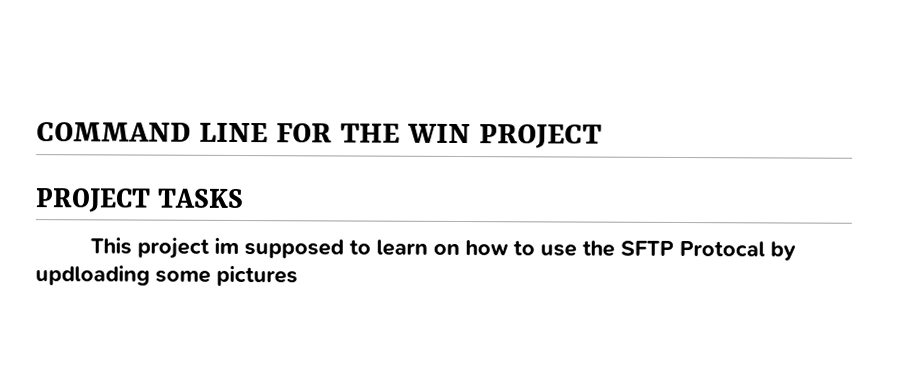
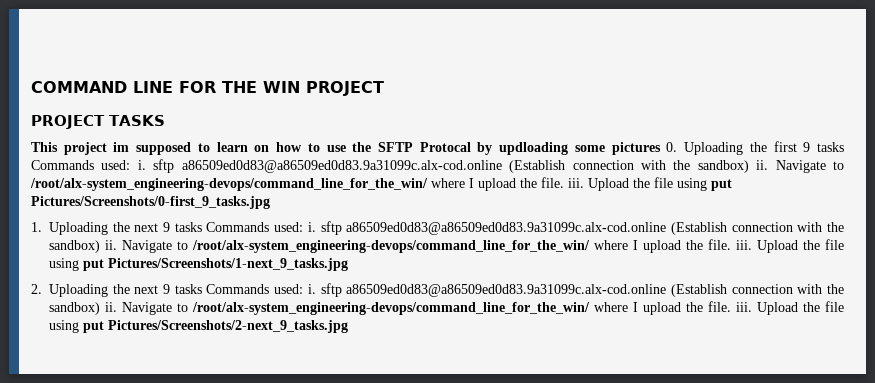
- This project im supposed to learn on how to use the SFTP Protocal by updloading some pictures
+ This project im supposed to learn on how to use the SFTP Protocal by updloading some pictures 0. Uploading the first 9 tasks Commands used: i. sftp a86509ed0d83@a86509ed0d83.9a31099c.alx-cod.online (Establish connection with the sandbox) ii. Navigate to /root/alx-system_engineering-devops/command_line_for_the_win/ where I upload the file. iii. Upload the file using put Pictures/Screenshots/0-first_9_tasks.jpg
+ 1. Uploading the next 9 tasks Commands used: i. sftp a86509ed0d83@a86509ed0d83.9a31099c.alx-cod.online (Establish connection with the sandbox) ii. Navigate to /root/alx-system_engineering-devops/command_line_for_the_win/ where I upload the file. iii. Upload the file using put Pictures/Screenshots/1-next_9_tasks.jpg
+ 2. Uploading the next 9 tasks Commands used: i. sftp a86509ed0d83@a86509ed0d83.9a31099c.alx-cod.online (Establish connection with the sandbox) ii. Navigate to /root/alx-system_engineering-devops/command_line_for_the_win/ where I upload the file. iii. Upload the file using put Pictures/Screenshots/2-next_9_tasks.jpg

